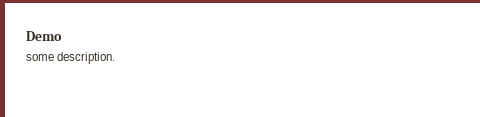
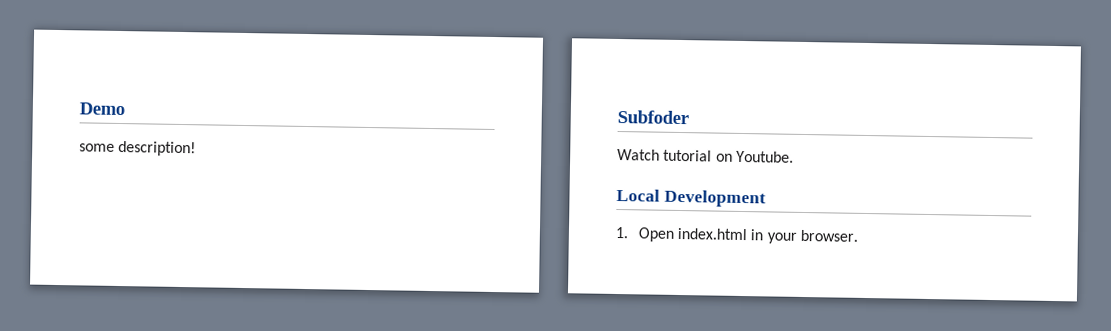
- some description.
+ some description!
+ Subfoder
+ Watch tutorial on Youtube.
+ Local Development
+ 1. Open index.html in your browser.

